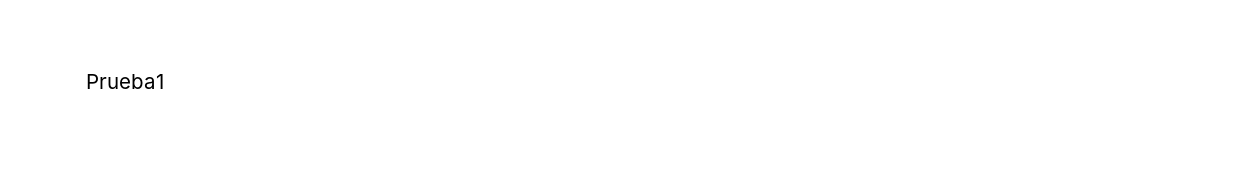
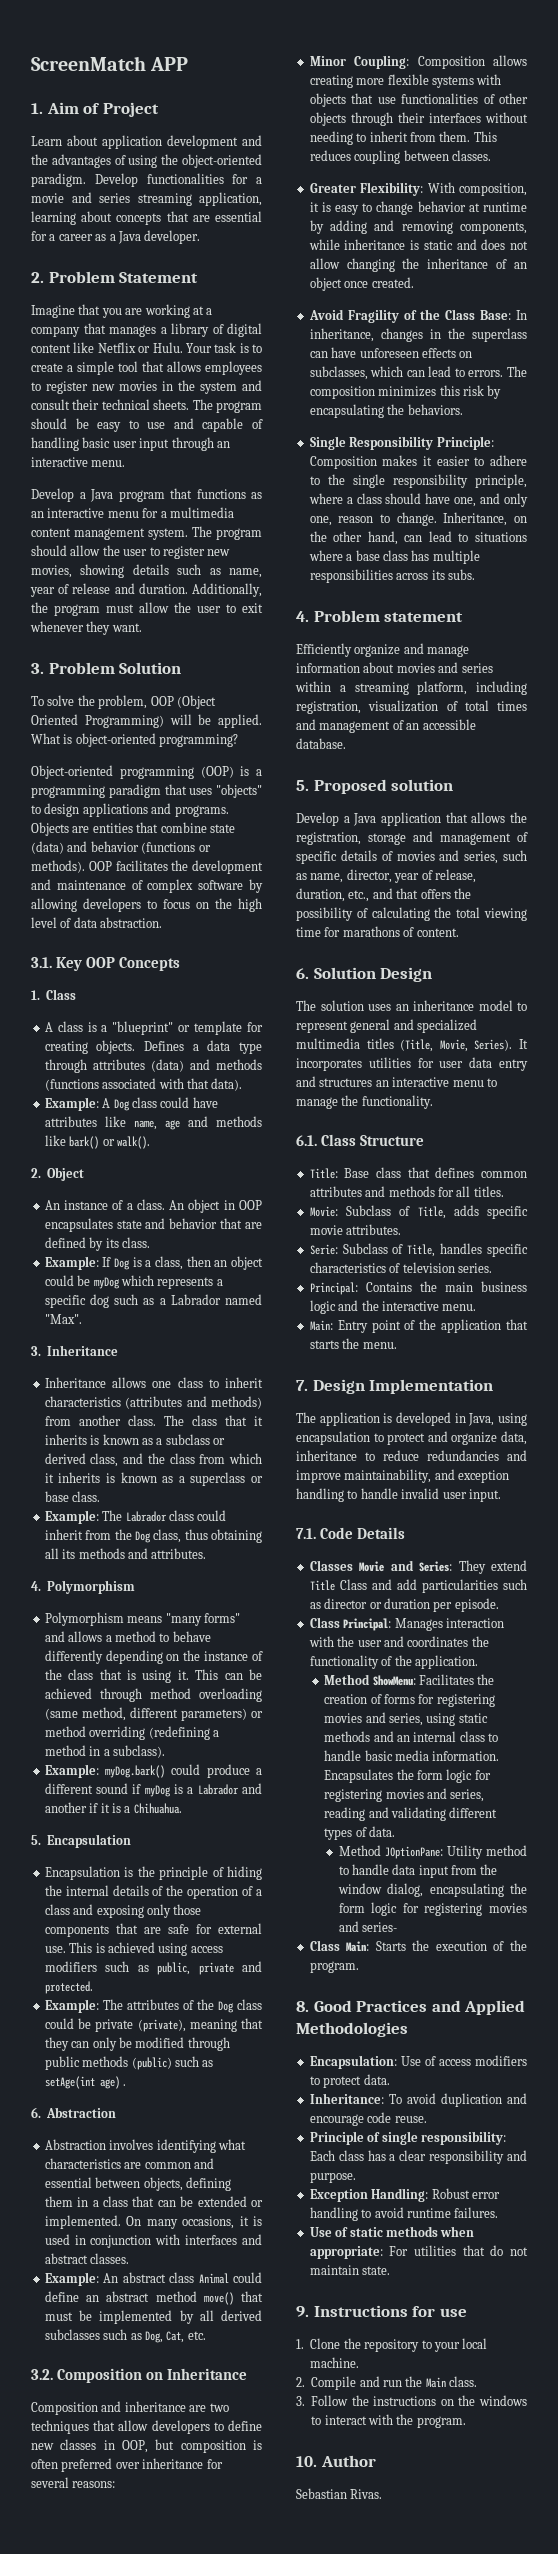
- Prueba1
+ ScreenMatch APP
+ 1. Aim of Project
+ Learn about application development and the advantages of using the object-oriented paradigm. Develop functionalities for a movie and series streaming application, learning about concepts that are essential for a career as a Java developer.
+ 2. Problem Statement
+ Imagine that you are working at a company that manages a library of digital content like Netflix or Hulu. Your task is to create a simple tool that allows employees to register new movies in the system and consult their technical sheets. The program should be easy to use and capable of handling basic user input through an interactive menu.
+ Develop a Java program that functions as an interactive menu for a multimedia content management system. The program should allow the user to register new movies, showing details such as name, year of release and duration. Additionally, the program must allow the user to exit whenever they want.
+ 3. Problem Solution
+ To solve the problem, OOP (Object Oriented Programming) will be applied. What is object-oriented programming?
+ Object-oriented programming (OOP) is a programming paradigm that uses "objects" to design applications and programs. Objects are entities that combine state (data) and behavior (functions or methods). OOP facilitates the development and maintenance of complex software by allowing developers to focus on the high level of data abstraction.
+ 3.1. Key OOP Concepts
+ 1. Class
+ A class is a "blueprint" or template for creating objects. Defines a data type through attributes (data) and methods (functions associated with that data).
+ Example: A Dog class could have attributes like name, age and methods like bark() or walk().
+ 2. Object
+ An instance of a class. An object in OOP encapsulates state and behavior that are defined by its class.
+ Example: If Dog is a class, then an object could be myDog which represents a specific dog such as a Labrador named "Max".
+ 3. Inheritance
+ Inheritance allows one class to inherit characteristics (attributes and methods) from another class. The class that it inherits is known as a subclass or derived class, and the class from which it inherits is known as a superclass or base class.
+ Example: The Labrador class could inherit from the Dog class, thus obtaining all its methods and attributes.
+ 4. Polymorphism
+ Polymorphism means "many forms" and allows a method to behave differently depending on the instance of the class that is using it. This can be achieved through method overloading (same method, different parameters) or method overriding (redefining a method in a subclass).
+ Example: myDog.bark() could produce a different sound if myDog is a Labrador and another if it is a Chihuahua.
+ 5. Encapsulation
+ Encapsulation is the principle of hiding the internal details of the operation of a class and exposing only those components that are safe for external use. This is achieved using access modifiers such as public, private and protected.
+ Example: The attributes of the Dog class could be private (private), meaning that they can only be modified through public methods (public) such as setAge(int age) .
+ 6. Abstraction
+ Abstraction involves identifying what characteristics are common and essential between objects, defining them in a class that can be extended or implemented. On many occasions, it is used in conjunction with interfaces and abstract classes.
+ Example: An abstract class Animal could define an abstract method move() that must be implemented by all derived subclasses such as Dog, Cat, etc.
+ 3.2. Composition on Inheritance
+ Composition and inheritance are two techniques that allow developers to define new classes in OOP, but composition is often preferred over inheritance for several reasons:
+ Minor Coupling: Composition allows creating more flexible systems with objects that use functionalities of other objects through their interfaces without needing to inherit from them. This reduces coupling between classes.
+ Greater Flexibility: With composition, it is easy to change behavior at runtime by adding and removing components, while inheritance is static and does not allow changing the inheritance of an object once created.
+ Avoid Fragility of the Class Base: In inheritance, changes in the superclass can have unforeseen effects on subclasses, which can lead to errors. The composition minimizes this risk by encapsulating the behaviors.
+ Single Responsibility Principle: Composition makes it easier to adhere to the single responsibility principle, where a class should have one, and only one, reason to change. Inheritance, on the other hand, can lead to situations where a base class has multiple responsibilities across its subs.
+ 4. Problem statement
+ Efficiently organize and manage information about movies and series within a streaming platform, including registration, visualization of total times and management of an accessible database.
+ 5. Proposed solution
+ Develop a Java application that allows the registration, storage and management of specific details of movies and series, such as name, director, year of release, duration, etc., and that offers the possibility of calculating the total viewing time for marathons of content.
+ 6. Solution Design
+ The solution uses an inheritance model to represent general and specialized multimedia titles (Title, Movie, Series). It incorporates utilities for user data entry and structures an interactive menu to manage the functionality.
+ 6.1. Class Structure
+ Title: Base class that defines common attributes and methods for all titles.
+ Movie: Subclass of Title, adds specific movie attributes.
+ Serie: Subclass of Title, handles specific characteristics of television series.
+ Principal: Contains the main business logic and the interactive menu.
+ Main: Entry point of the application that starts the menu.
+ 7. Design Implementation
+ The application is developed in Java, using encapsulation to protect and organize data, inheritance to reduce redundancies and improve maintainability, and exception handling to handle invalid user input.
+ 7.1. Code Details
+ Classes Movie and Series: They extend Title Class and add particularities such as director or duration per episode.
+ Class Principal: Manages interaction with the user and coordinates the functionality of the application.
+ Method ShowMenu: Facilitates the creation of forms for registering movies and series, using static methods and an internal class to handle basic media information. Encapsulates the form logic for registering movies and series, reading and validating different types of data.
+ Method JOptionPane: Utility method to handle data input from the window dialog, encapsulating the form logic for registering movies and series-
+ Class Main: Starts the execution of the program.
+ 8. Good Practices and Applied Methodologies
+ Encapsulation: Use of access modifiers to protect data.
+ Inheritance: To avoid duplication and encourage code reuse.
+ Principle of single responsibility: Each class has a clear responsibility and purpose.
+ Exception Handling: Robust error handling to avoid runtime failures.
+ Use of static methods when appropriate: For utilities that do not maintain state.
+ 9. Instructions for use
+ 1. Clone the repository to your local machine.
+ 2. Compile and run the Main class.
+ 3. Follow the instructions on the windows to interact with the program.
+ 10. Author
+ Sebastian Rivas.

